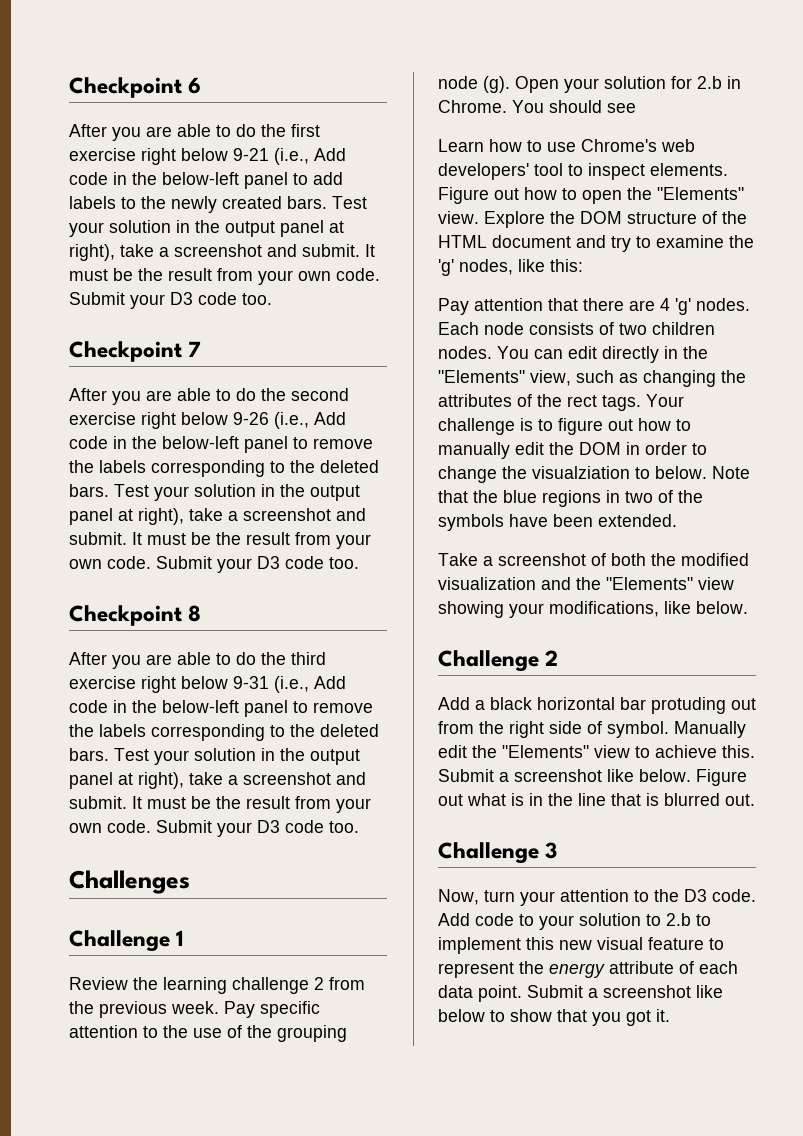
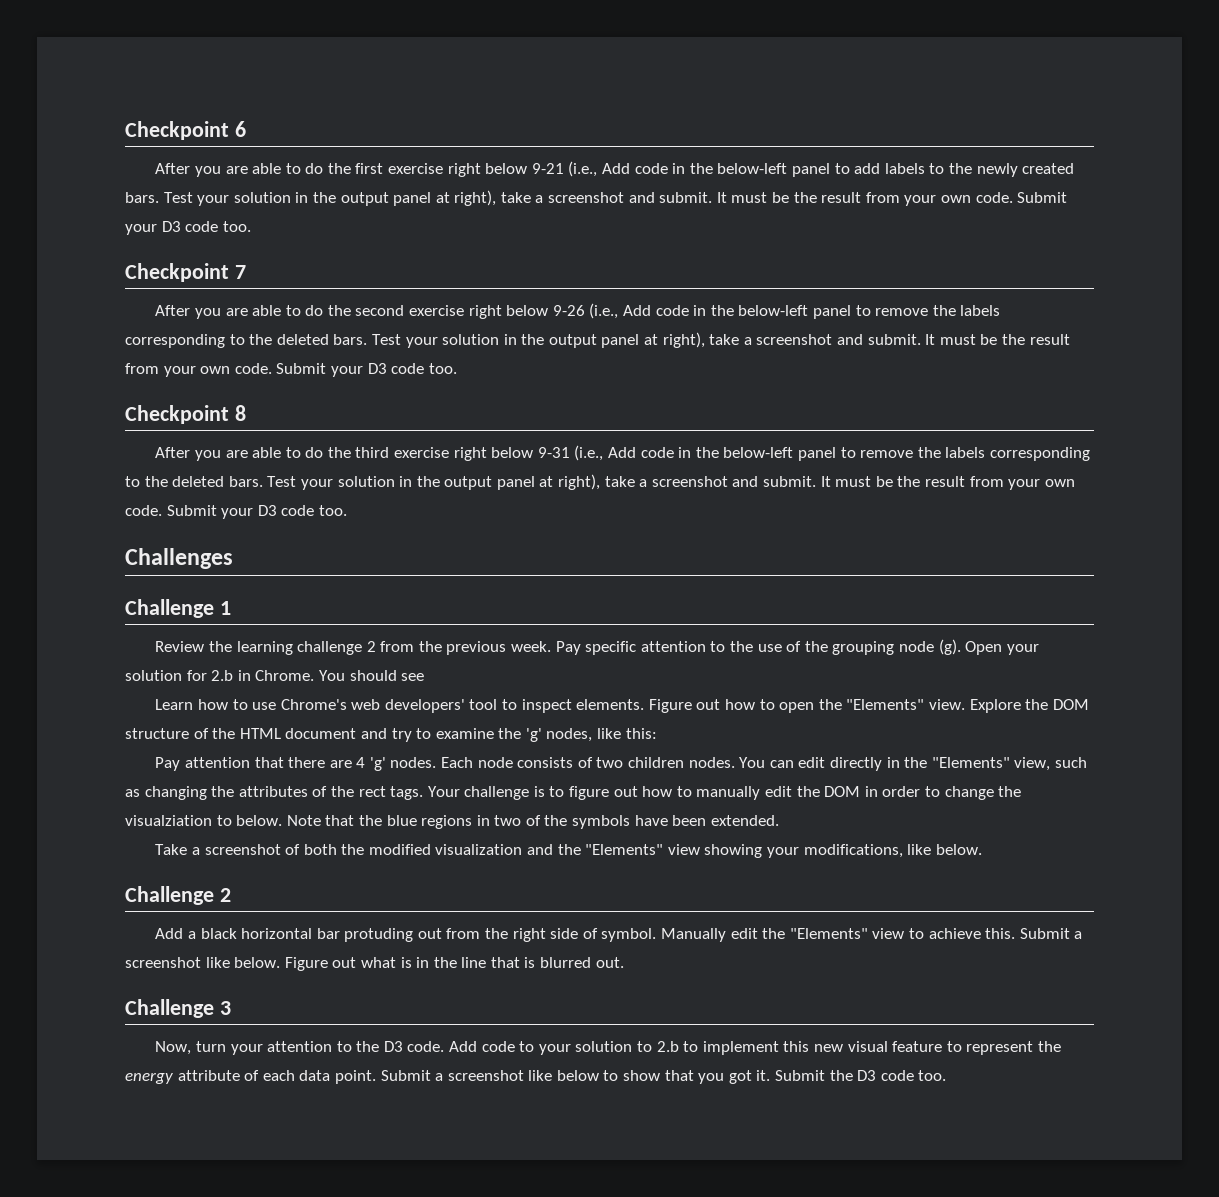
+ Submit the D3 code too.

